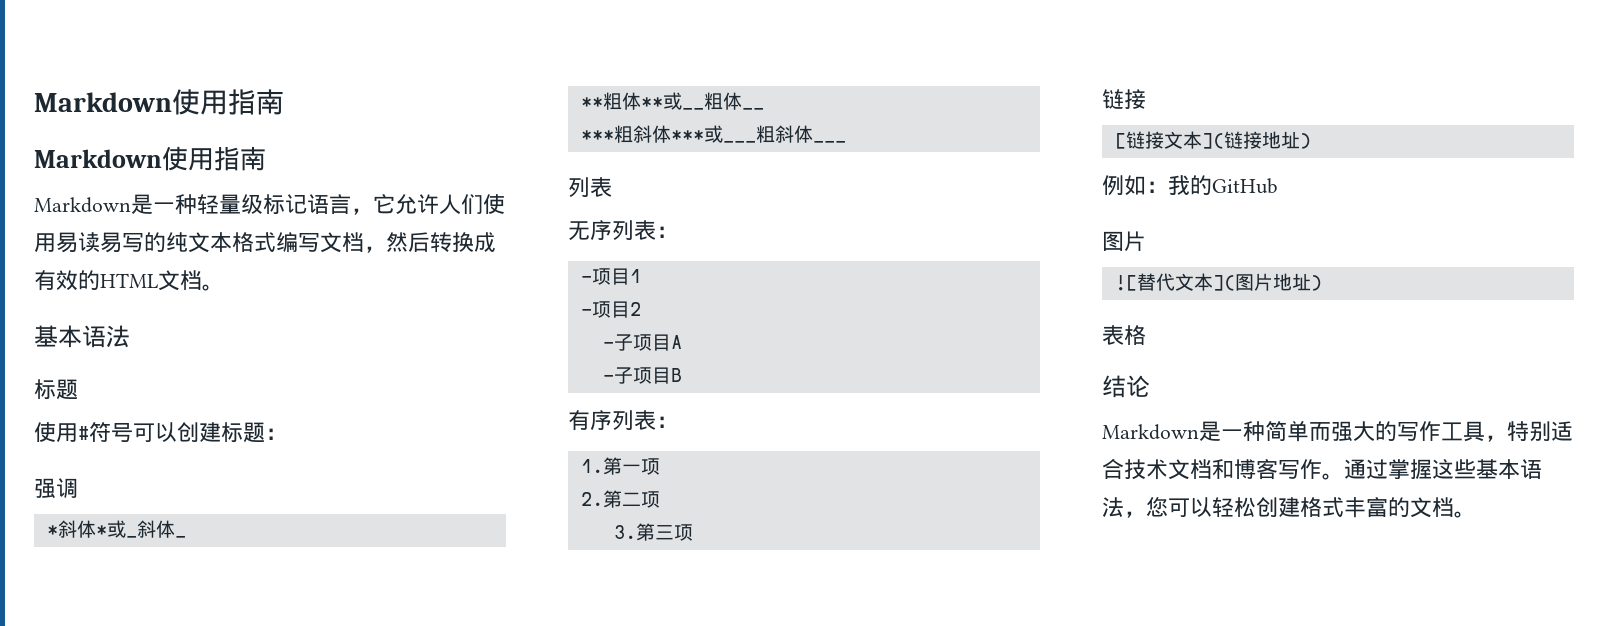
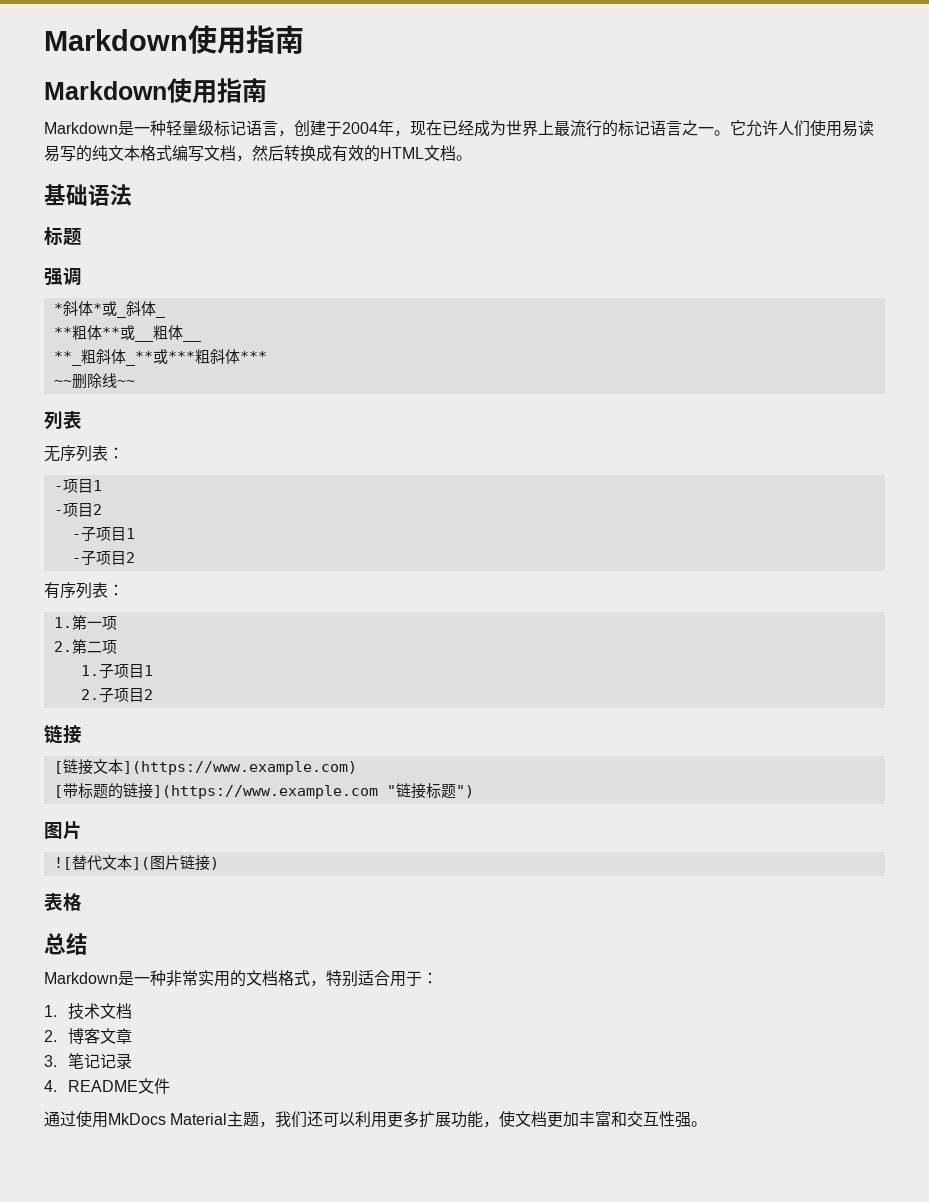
- Markdown是一种轻量级标记语言，它允许人们使用易读易写的纯文本格式编写文档，然后转换成有效的HTML文档。
- 基本语法
+ Markdown是一种轻量级标记语言，创建于2004年，现在已经成为世界上最流行的标记语言之一。它允许人们使用易读易写的纯文本格式编写文档，然后转换成有效的HTML文档。
+ 基础语法
- 使用#符号可以创建标题：
- ***粗斜体***或___粗斜体___
+ **_粗斜体_**或***粗斜体***
+ ~~删除线~~
- -子项目A
- -子项目B
+ -子项目1
+ -子项目2
- 3.第三项
+ 1.子项目1
+ 2.子项目2
- [链接文本](链接地址)
- 例如：我的GitHub
+ [链接文本](https://www.example.com)
+ [带标题的链接](https://www.example.com "链接标题")
- ![替代文本](图片地址)
+ ![替代文本](图片链接)
- 结论
- Markdown是一种简单而强大的写作工具，特别适合技术文档和博客写作。通过掌握这些基本语法，您可以轻松创建格式丰富的文档。
+ 总结
+ Markdown是一种非常实用的文档格式，特别适合用于：
+ 1.技术文档
+ 2.博客文章
+ 3.笔记记录
+ 4. README文件
+ 通过使用MkDocs Material主题，我们还可以利用更多扩展功能，使文档更加丰富和交互性强。

